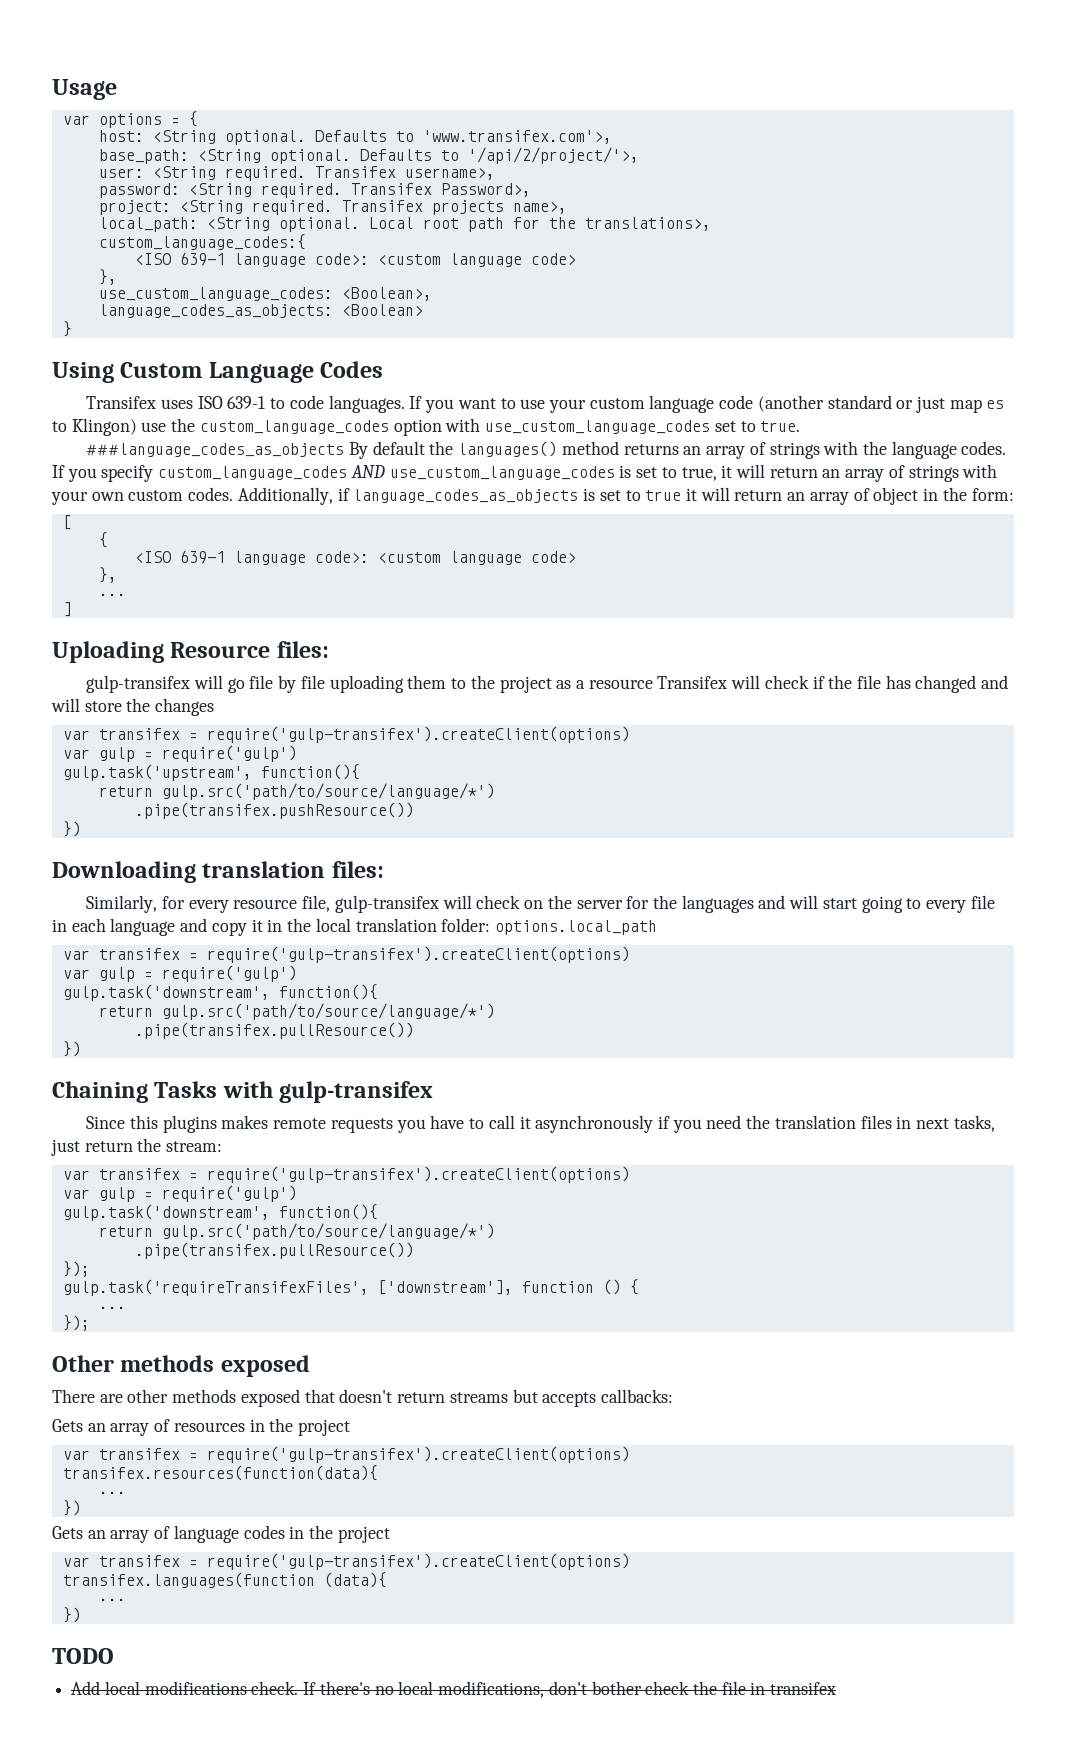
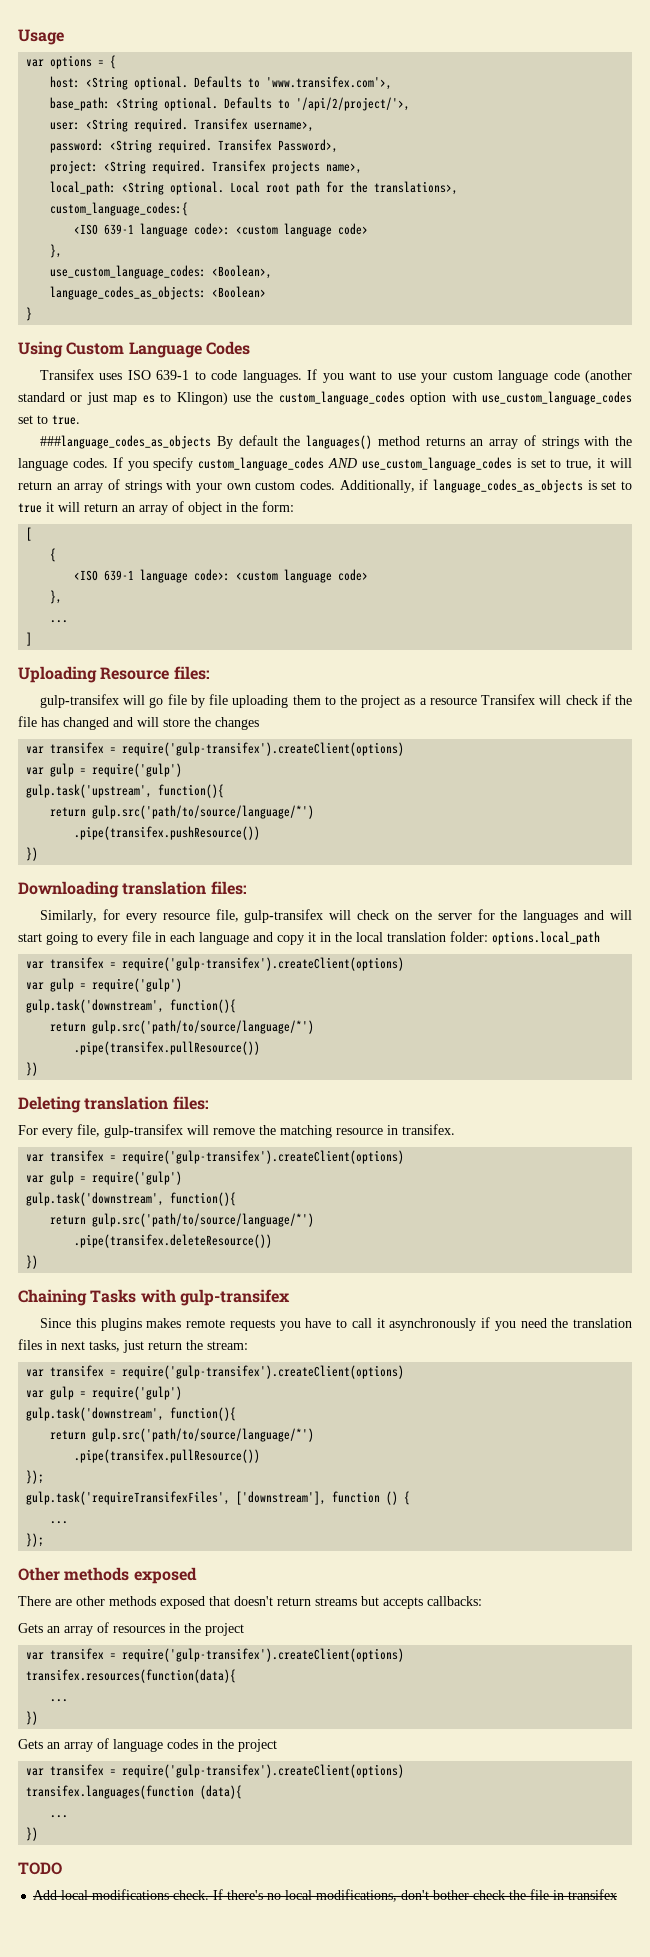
+ Deleting translation files:
+ For every file, gulp-transifex will remove the matching resource in transifex.
+ var transifex = require('gulp-transifex').createClient(options)
+ var gulp = require('gulp')
+ gulp.task('downstream', function(){
+ return gulp.src('path/to/source/language/*')
+ .pipe(transifex.deleteResource())
+ })

